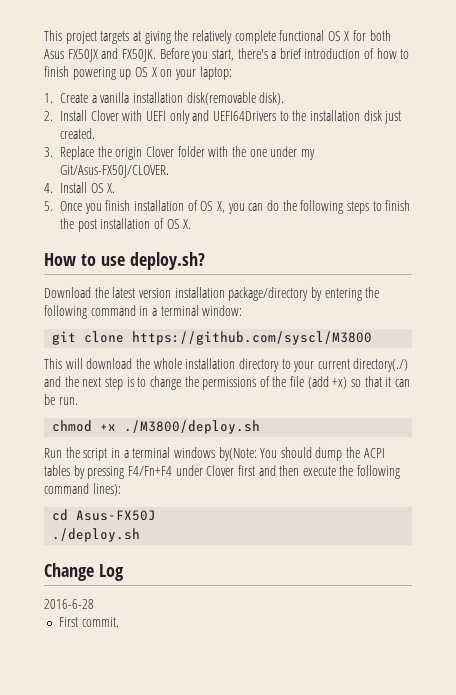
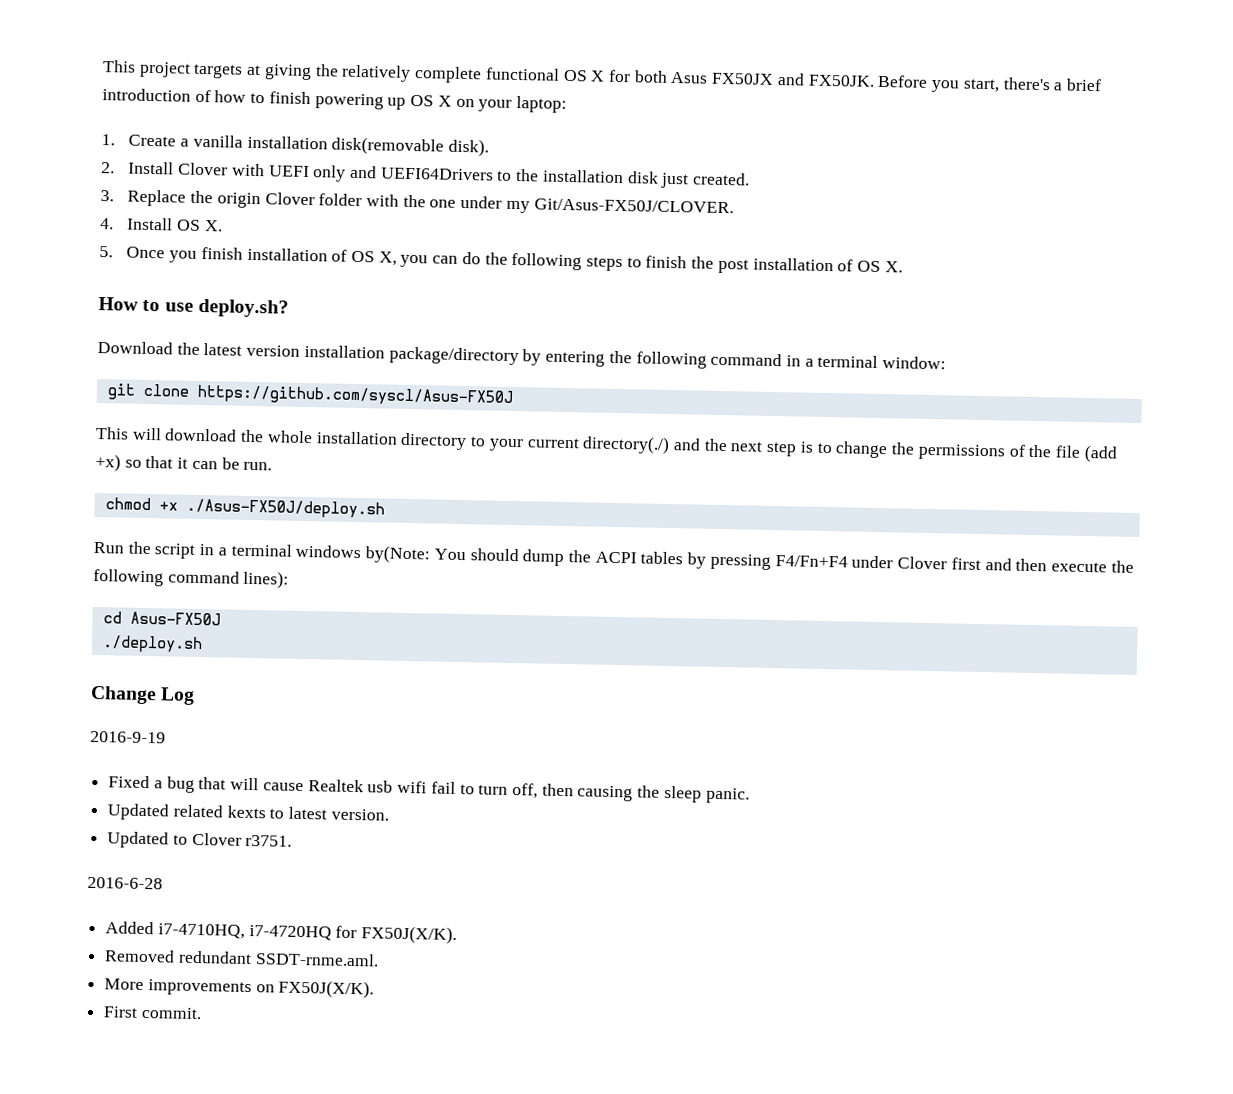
- git clone https://github.com/syscl/M3800
+ git clone https://github.com/syscl/Asus-FX50J
- chmod +x ./M3800/deploy.sh
+ chmod +x ./Asus-FX50J/deploy.sh
+ 2016-9-19
+ Fixed a bug that will cause Realtek usb wifi fail to turn off, then causing the sleep panic.
+ Updated related kexts to latest version.
+ Updated to Clover r3751.
  2016-6-28
+ Added i7-4710HQ, i7-4720HQ for FX50J(X/K).
+ Removed redundant SSDT-rnme.aml.
+ More improvements on FX50J(X/K).

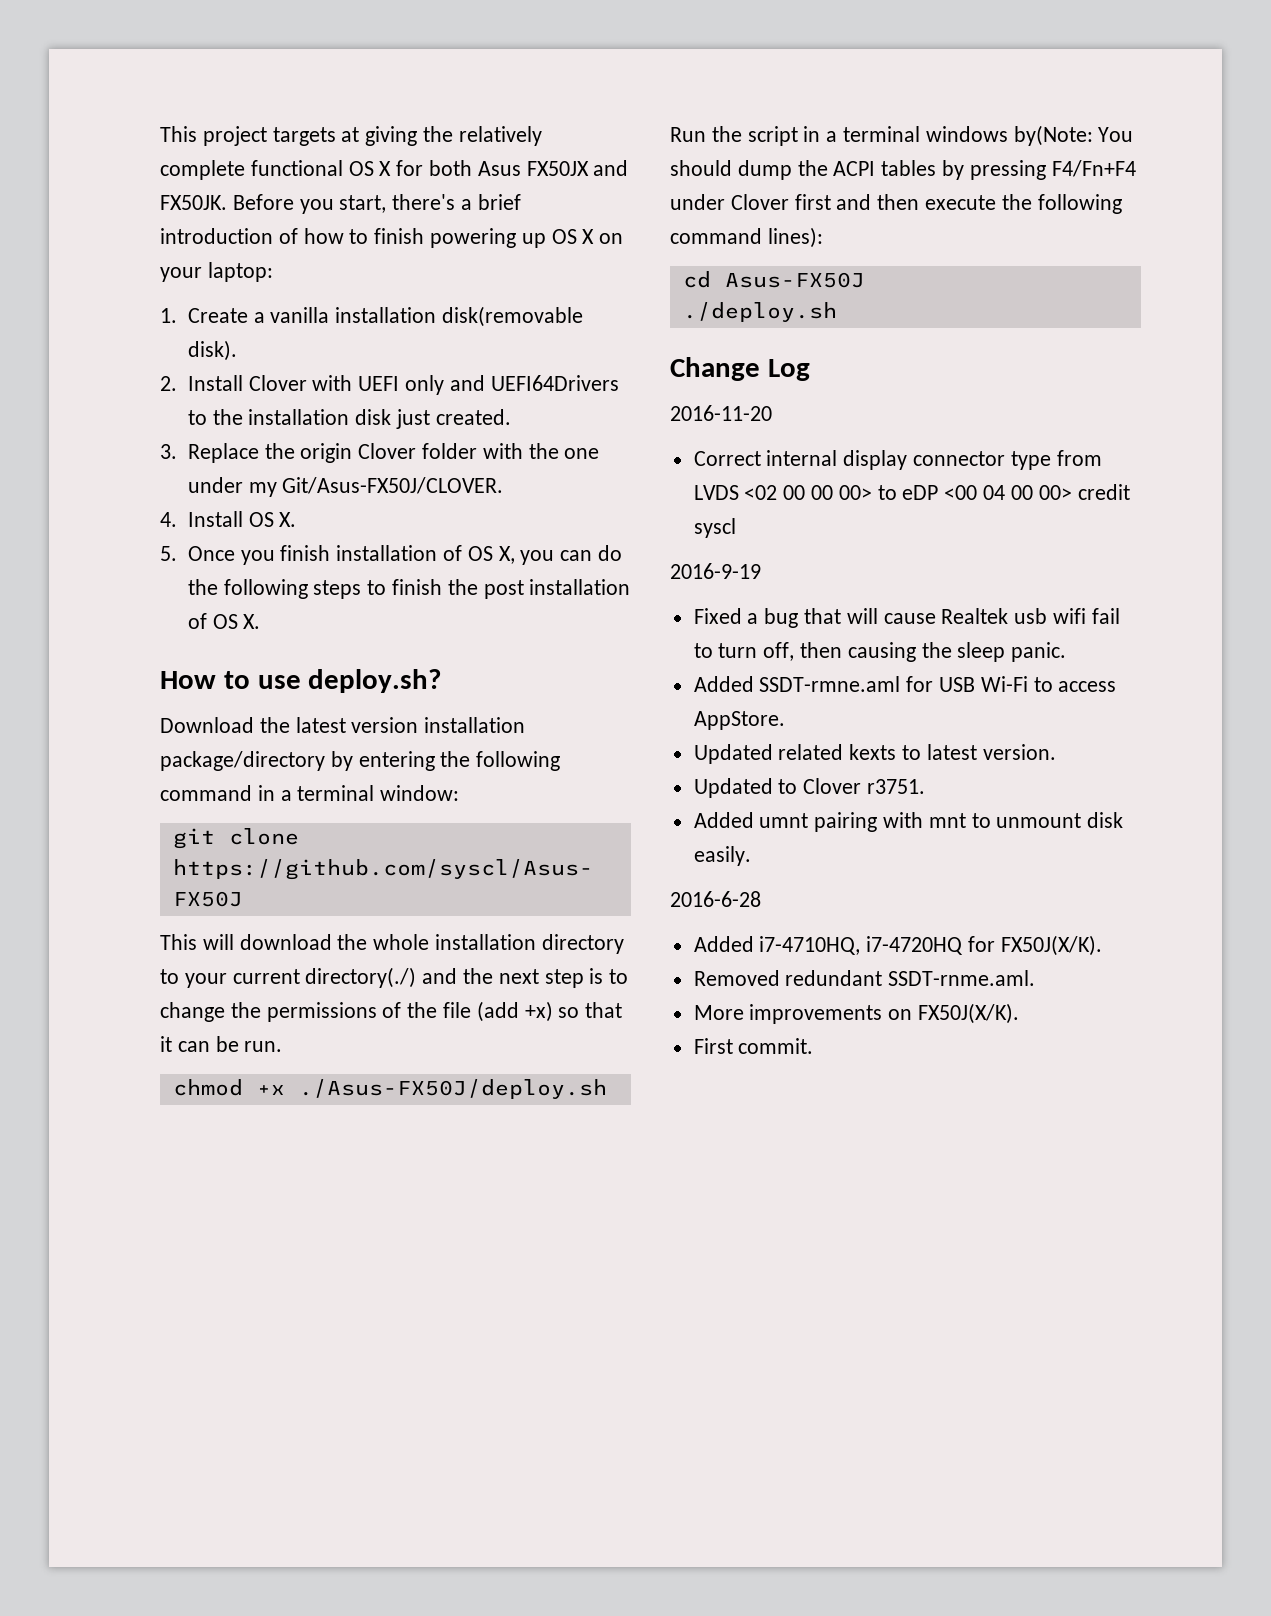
+ 2016-11-20
+ Correct internal display connector type from LVDS <02 00 00 00> to eDP <00 04 00 00> credit syscl
+ Added SSDT-rmne.aml for USB Wi-Fi to access AppStore.
+ Added umnt pairing with mnt to unmount disk easily.

